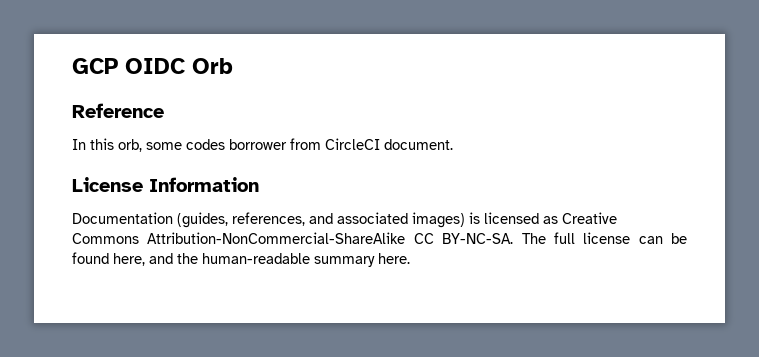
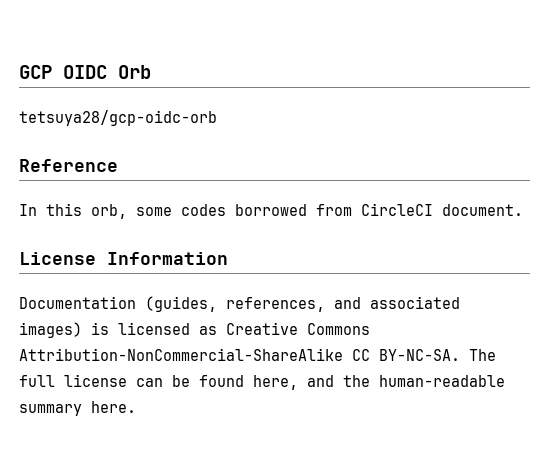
+ tetsuya28/gcp-oidc-orb
- In this orb, some codes borrower from CircleCI document.
+ In this orb, some codes borrowed from CircleCI document.

